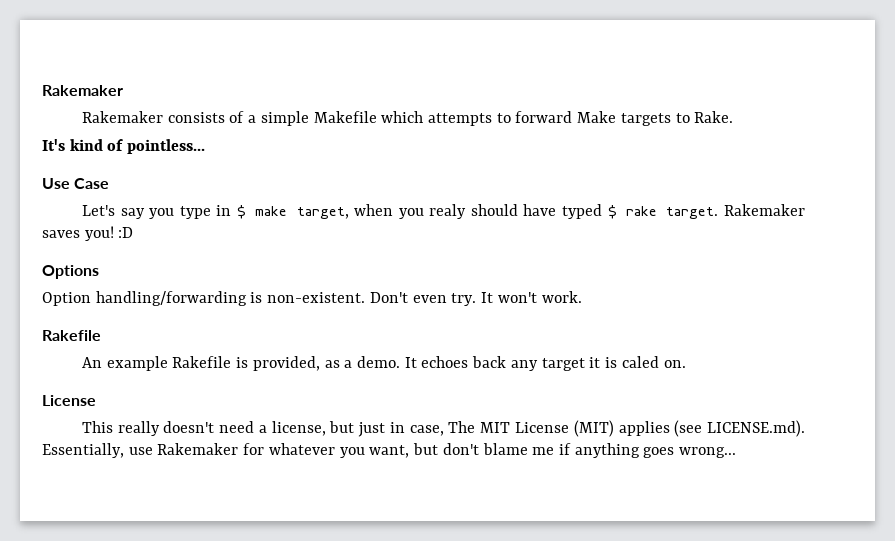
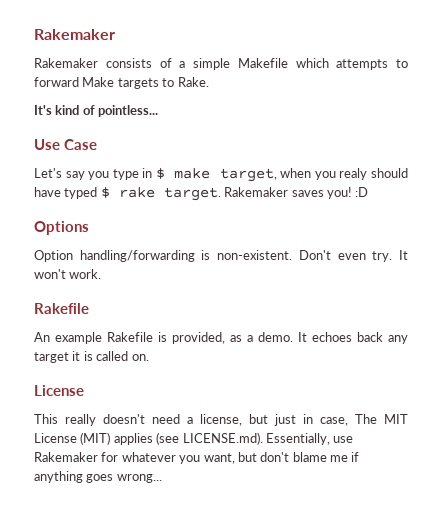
- It echoes back any target it is caled on.
+ It echoes back any target it is called on.

